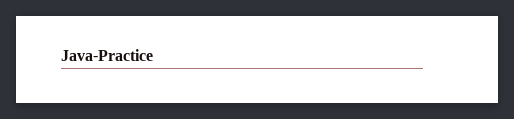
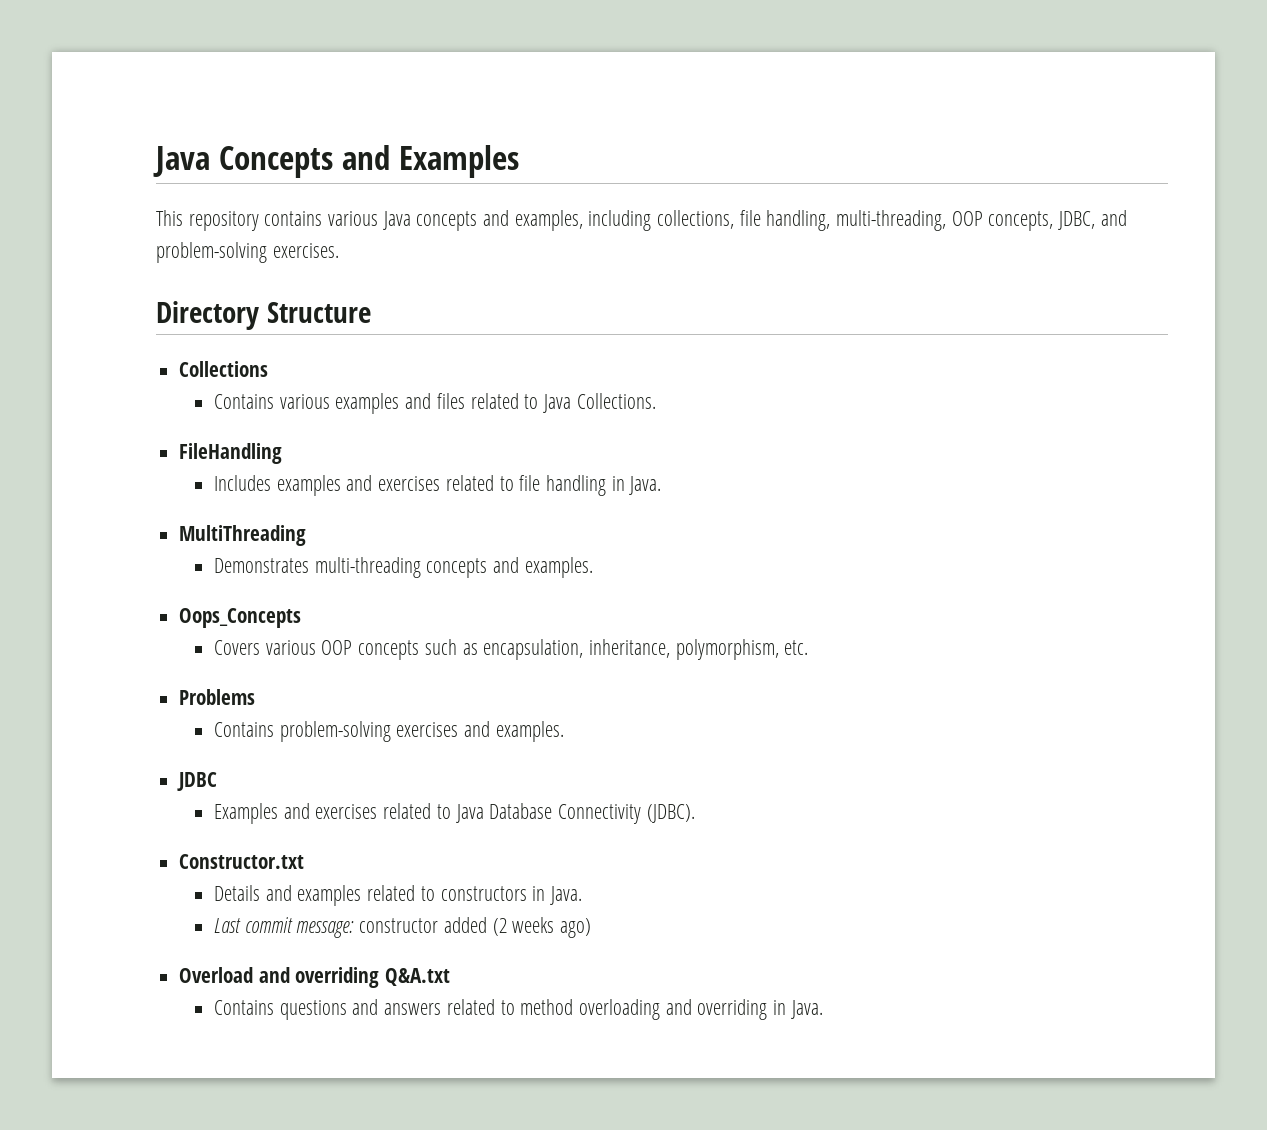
- Java-Practice
+ Java Concepts and Examples
+ This repository contains various Java concepts and examples, including collections, file handling, multi-threading, OOP concepts, JDBC, and problem-solving exercises.
+ Directory Structure
+ Collections
+ Contains various examples and files related to Java Collections.
+ FileHandling
+ Includes examples and exercises related to file handling in Java.
+ MultiThreading
+ Demonstrates multi-threading concepts and examples.
+ Oops_Concepts
+ Covers various OOP concepts such as encapsulation, inheritance, polymorphism, etc.
+ Problems
+ Contains problem-solving exercises and examples.
+ JDBC
+ Examples and exercises related to Java Database Connectivity (JDBC).
+ Constructor.txt
+ Details and examples related to constructors in Java.
+ Last commit message: constructor added (2 weeks ago)
+ Overload and overriding Q&A.txt
+ Contains questions and answers related to method overloading and overriding in Java.

